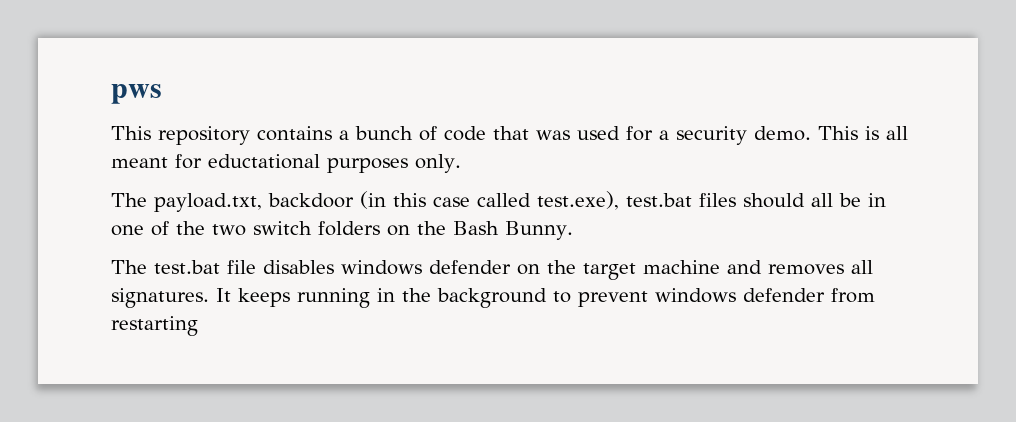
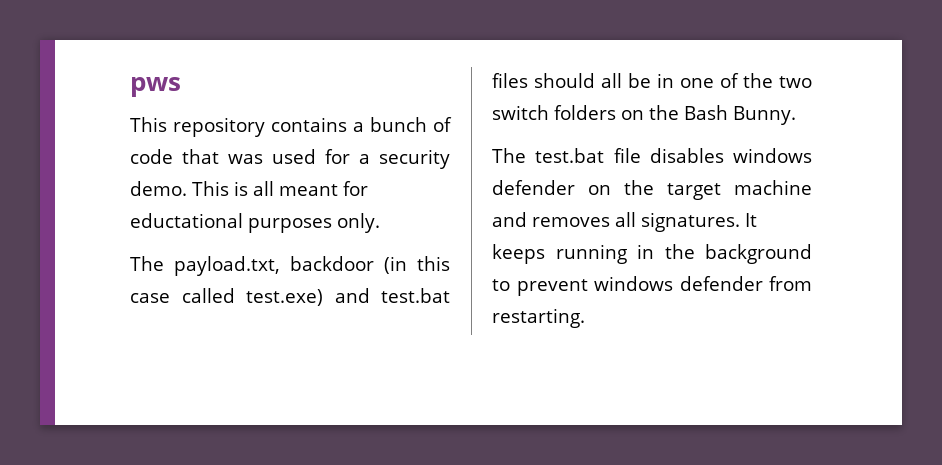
- The payload.txt, backdoor (in this case called test.exe), test.bat files should all be in one of the two switch folders on the Bash Bunny.
+ The payload.txt, backdoor (in this case called test.exe) and test.bat files should all be in one of the two switch folders on the Bash Bunny.
- It keeps running in the background to prevent windows defender from restarting
+ It keeps running in the background to prevent windows defender from restarting.

